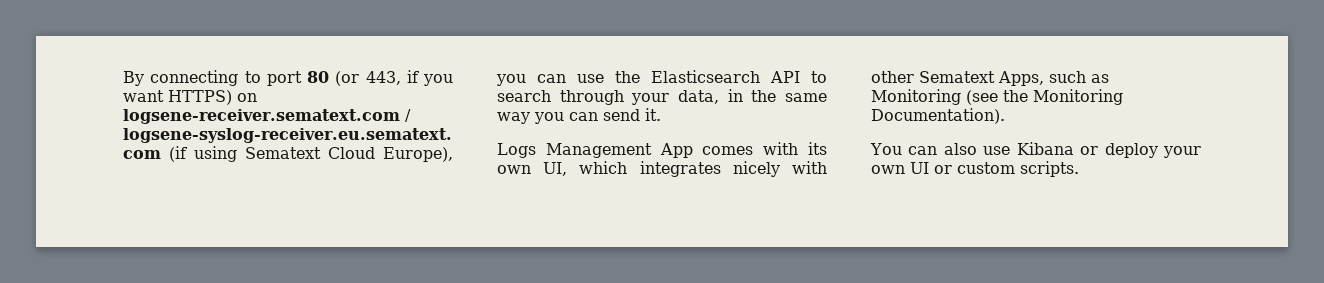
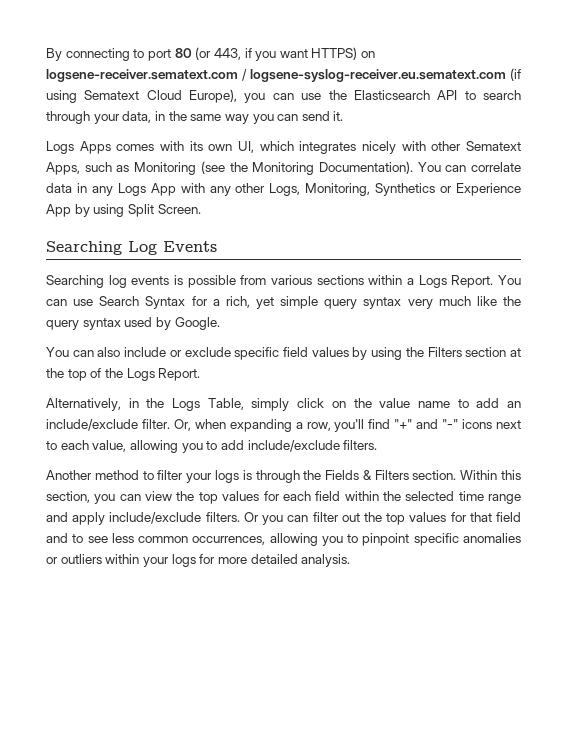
- Logs Management App comes with its own UI, which integrates nicely with other Sematext Apps, such as Monitoring (see the Monitoring Documentation).
- You can also use Kibana or deploy your own UI or custom scripts.
+ Logs Apps comes with its own UI, which integrates nicely with other Sematext Apps, such as Monitoring (see the Monitoring Documentation). You can correlate data in any Logs App with any other Logs, Monitoring, Synthetics or Experience App by using Split Screen.
+ Searching Log Events
+ Searching log events is possible from various sections within a Logs Report. You can use Search Syntax for a rich, yet simple query syntax very much like the query syntax used by Google.
+ You can also include or exclude specific field values by using the Filters section at the top of the Logs Report.
+ Alternatively, in the Logs Table, simply click on the value name to add an include/exclude filter. Or, when expanding a row, you'll find "+" and "-" icons next to each value, allowing you to add include/exclude filters.
+ Another method to filter your logs is through the Fields & Filters section. Within this section, you can view the top values for each field within the selected time range and apply include/exclude filters. Or you can filter out the top values for that field and to see less common occurrences, allowing you to pinpoint specific anomalies or outliers within your logs for more detailed analysis.

